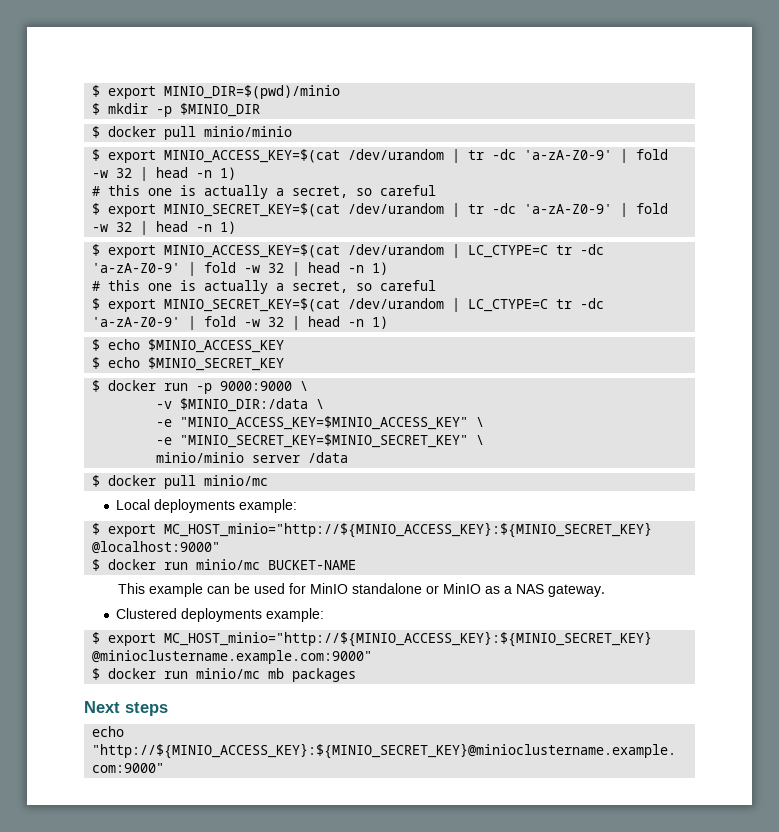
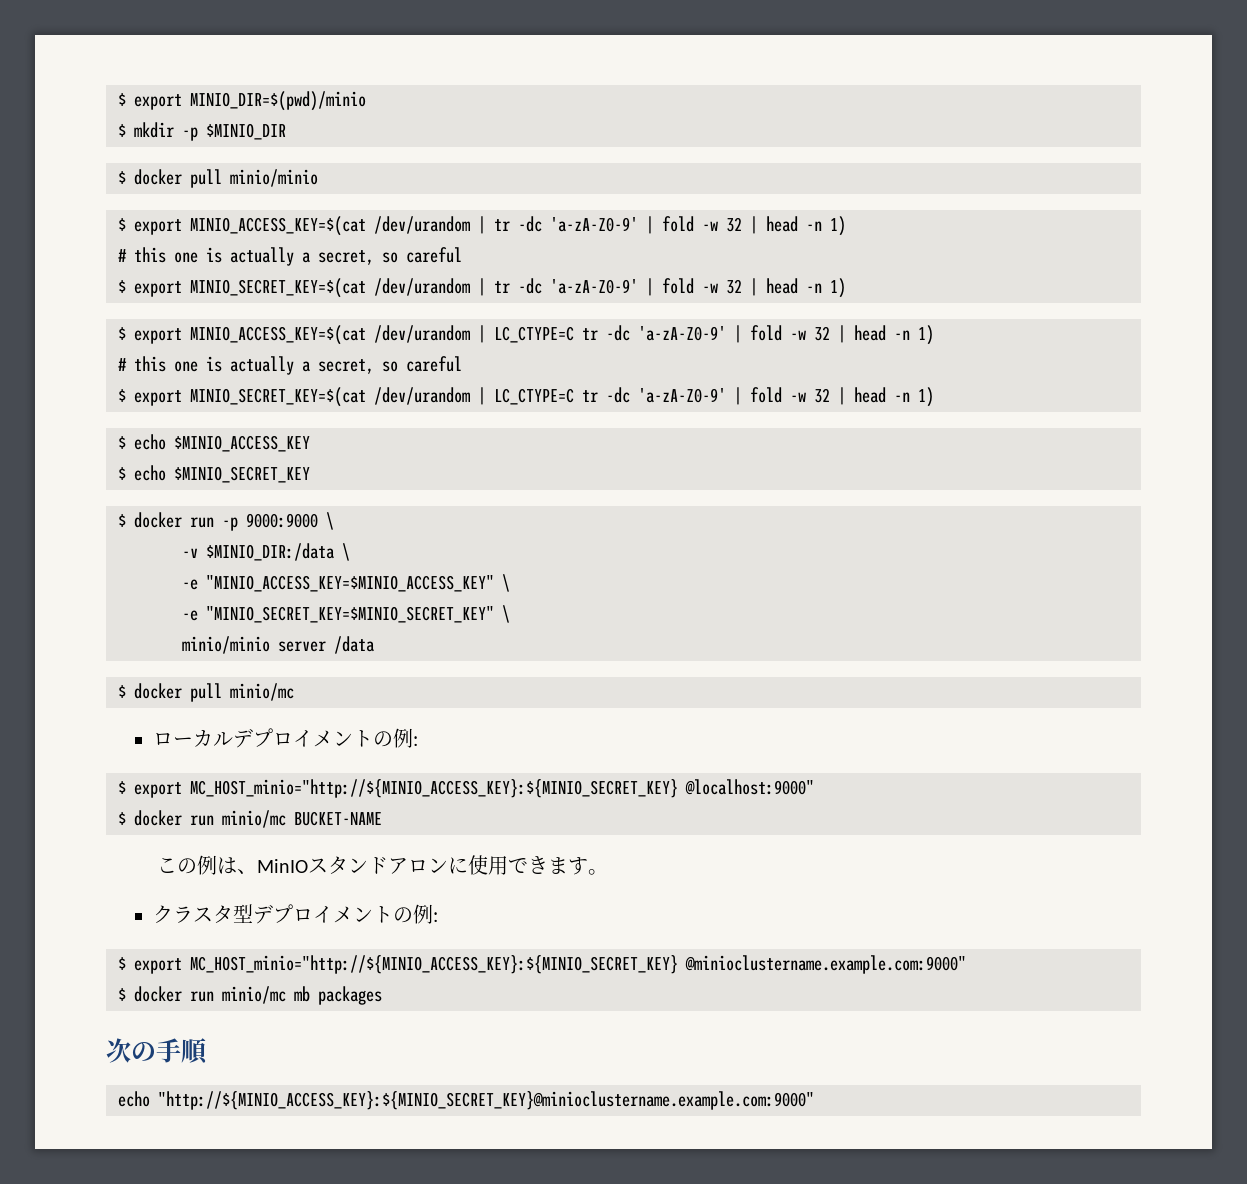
- Local deployments example:
+ ローカルデプロイメントの例:
- This example can be used for MinIO standalone or MinIO as a NAS gateway.
- Clustered deployments example:
+ この例は、MinIOスタンドアロンに使用できます。
+ クラスタ型デプロイメントの例:
- Next steps
+ 次の手順

